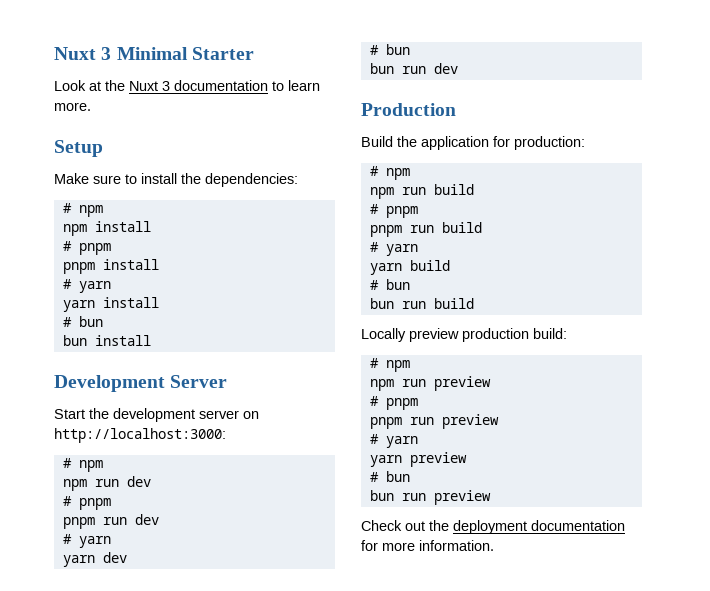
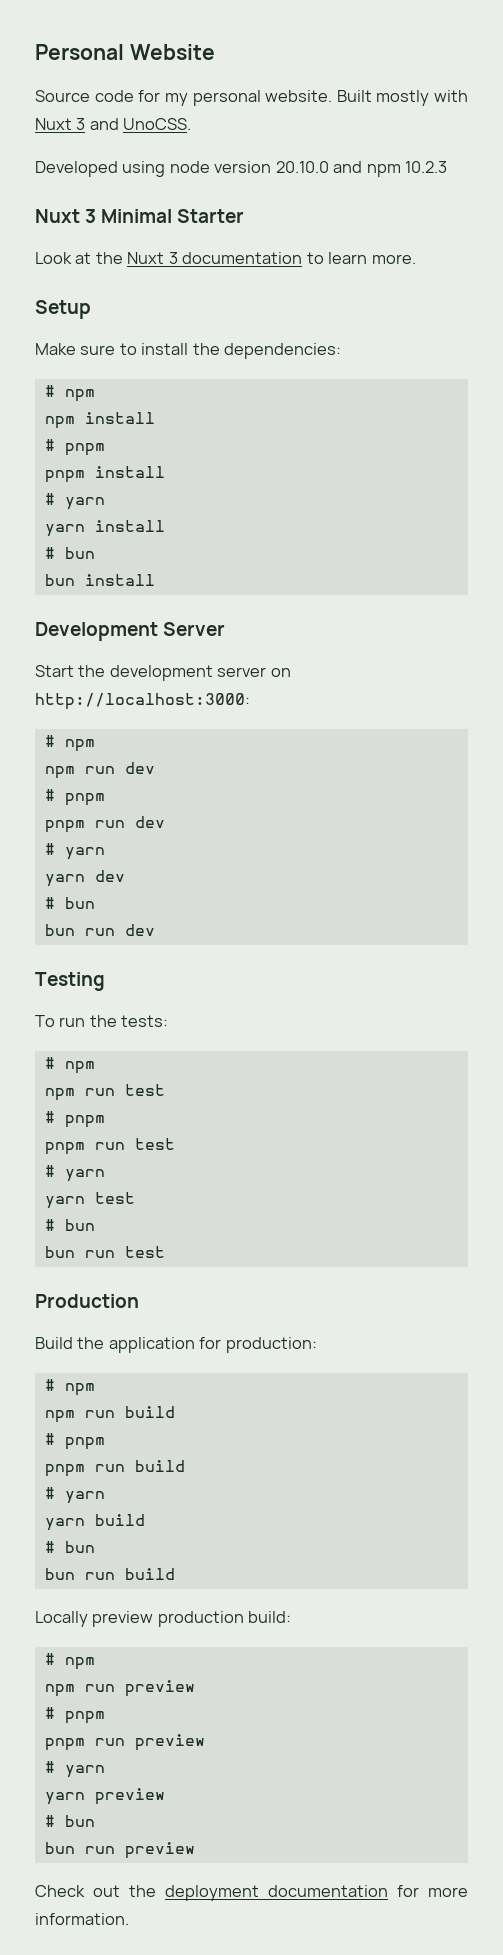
+ Personal Website
+ Source code for my personal website. Built mostly with Nuxt 3 and UnoCSS.
+ Developed using node version 20.10.0 and npm 10.2.3
+ Testing
+ To run the tests:
+ # npm
+ npm run test
+ # pnpm
+ pnpm run test
+ # yarn
+ yarn test
+ # bun
+ bun run test

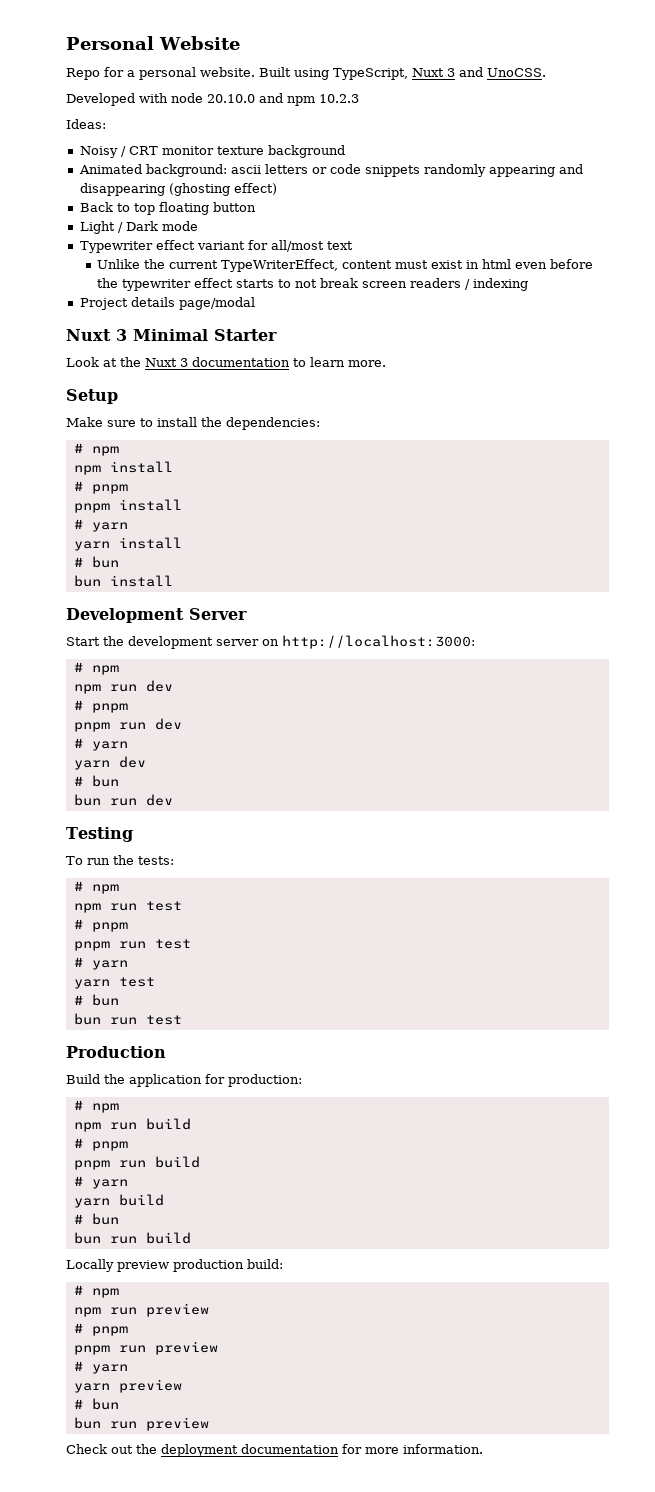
- Source code for my personal website.
+ Repo for a personal website.
- Built mostly with Nuxt 3 and UnoCSS.
+ Built using TypeScript, Nuxt 3 and UnoCSS.
- Developed using node version 20.10.0 and npm 10.2.3
+ Developed with node 20.10.0 and npm 10.2.3
+ Ideas:
+ Noisy / CRT monitor texture background
+ Animated background: ascii letters or code snippets randomly appearing and disappearing (ghosting effect)
+ Back to top floating button
+ Light / Dark mode
+ Typewriter effect variant for all/most text
+ Unlike the current TypeWriterEffect, content must exist in html even before the typewriter effect starts to not break screen readers / indexing
+ Project details page/modal

